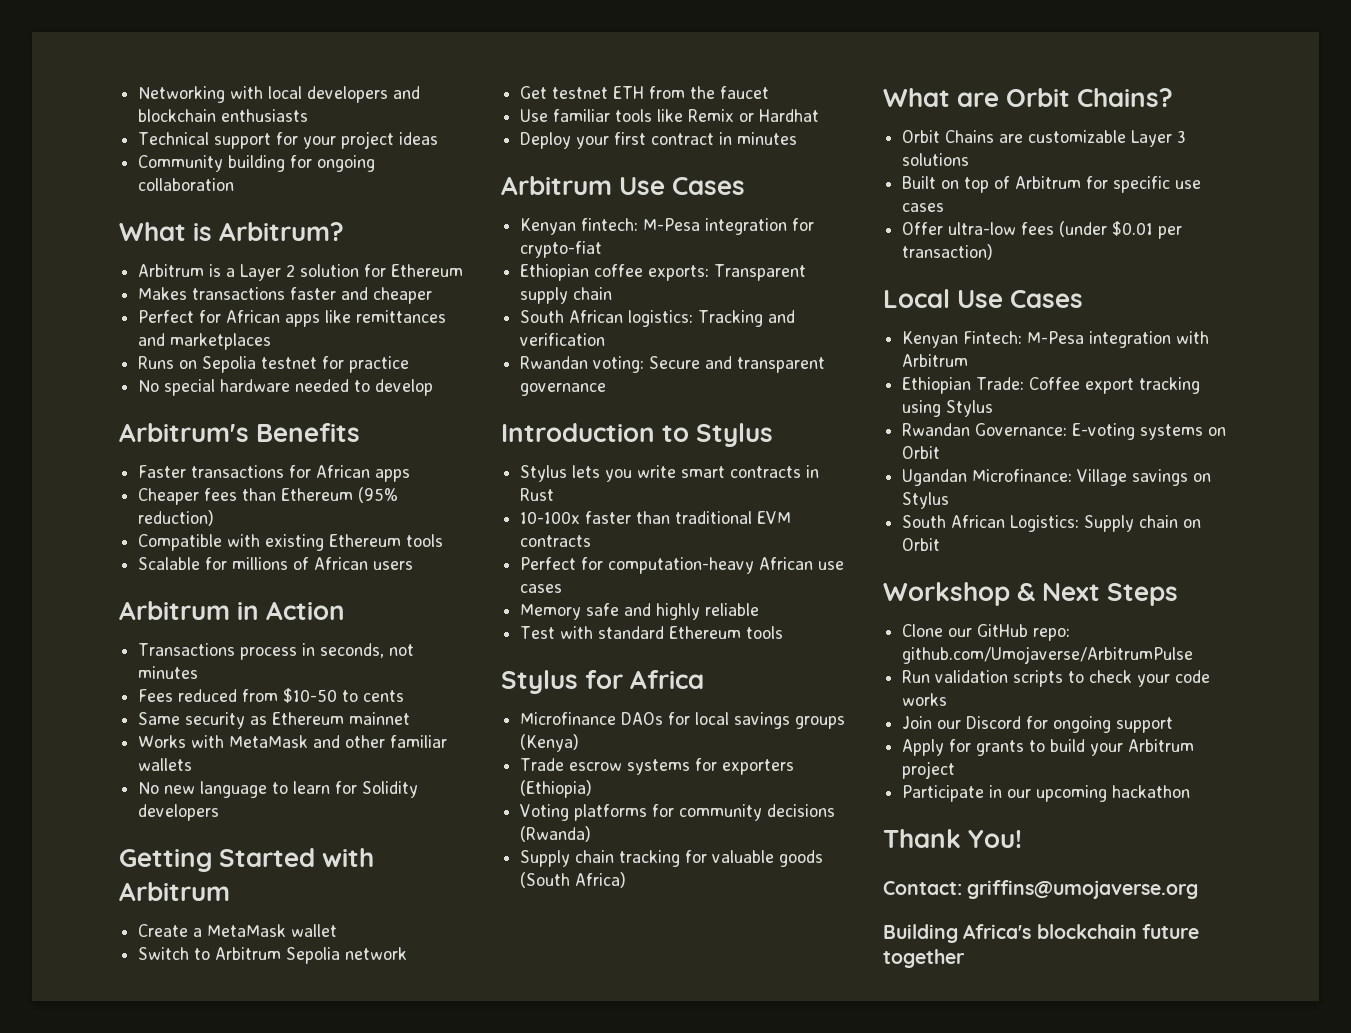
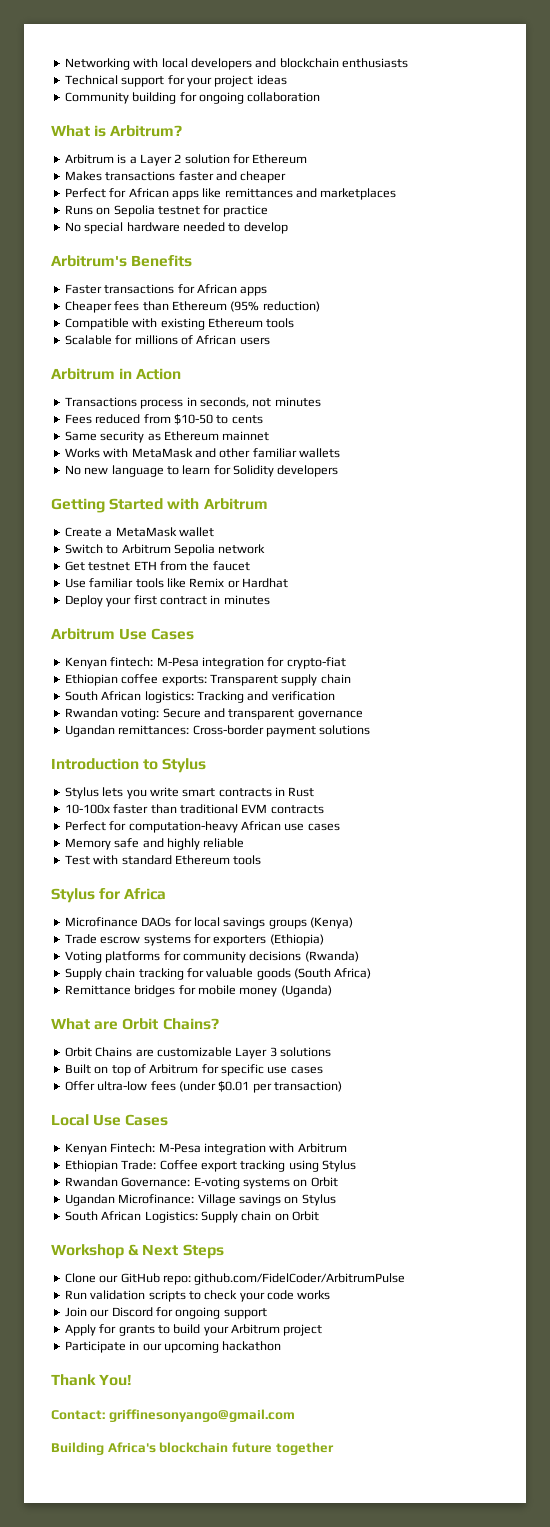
+ Ugandan remittances: Cross-border payment solutions
+ Remittance bridges for mobile money (Uganda)
- Clone our GitHub repo: github.com/Umojaverse/ArbitrumPulse
+ Clone our GitHub repo: github.com/FidelCoder/ArbitrumPulse
- Contact: griffins@umojaverse.org
+ Contact: griffinesonyango@gmail.com

